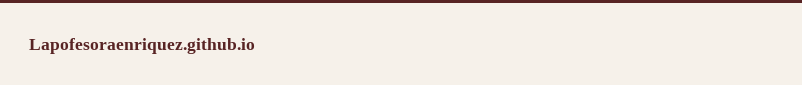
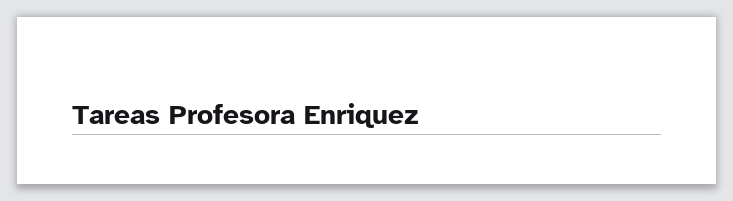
- Lapofesoraenriquez.github.io
+ Tareas Profesora Enriquez

